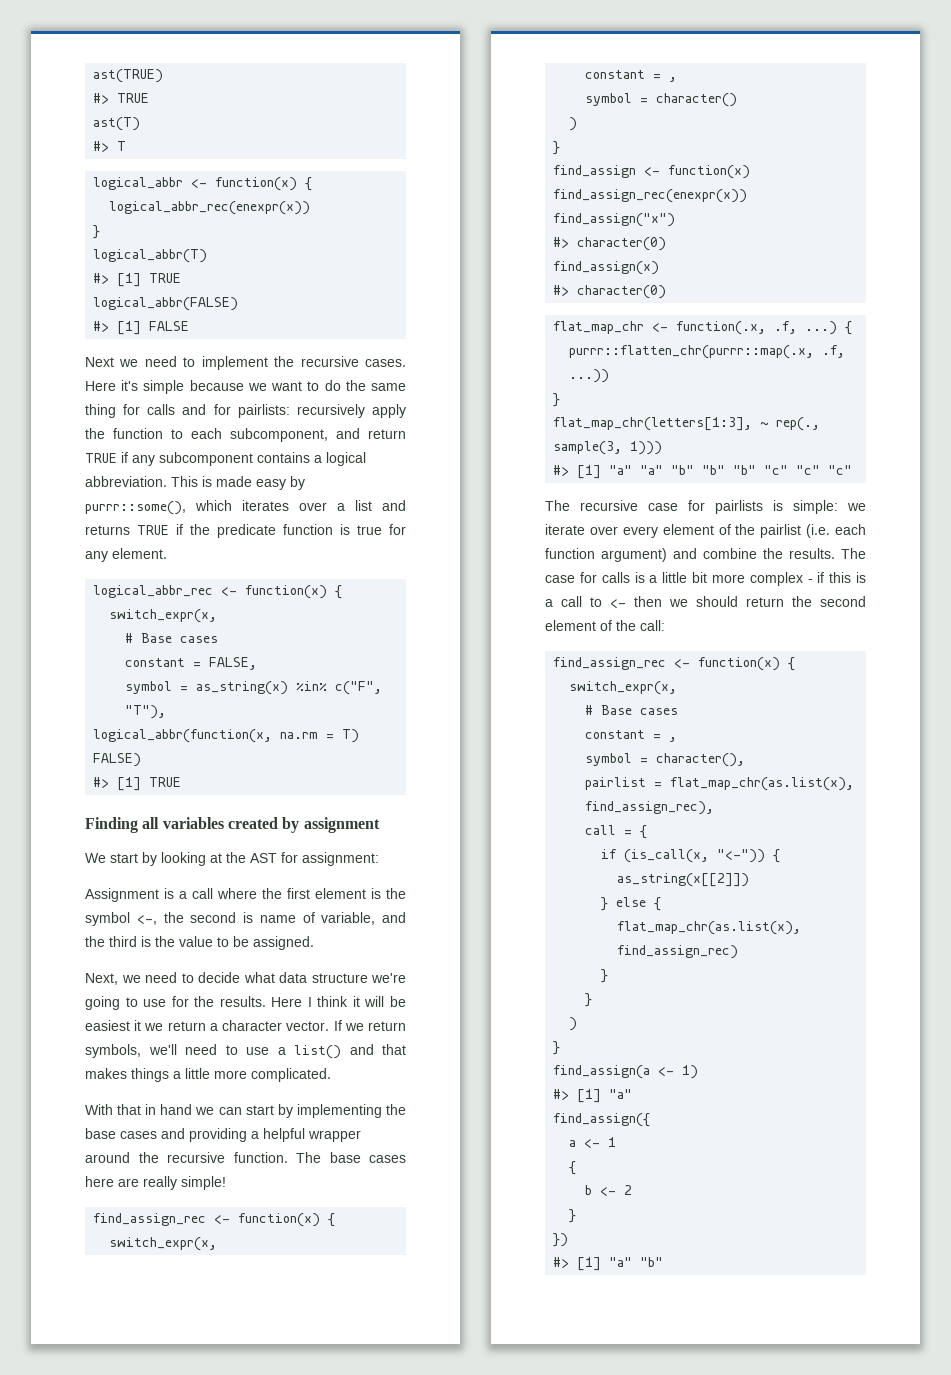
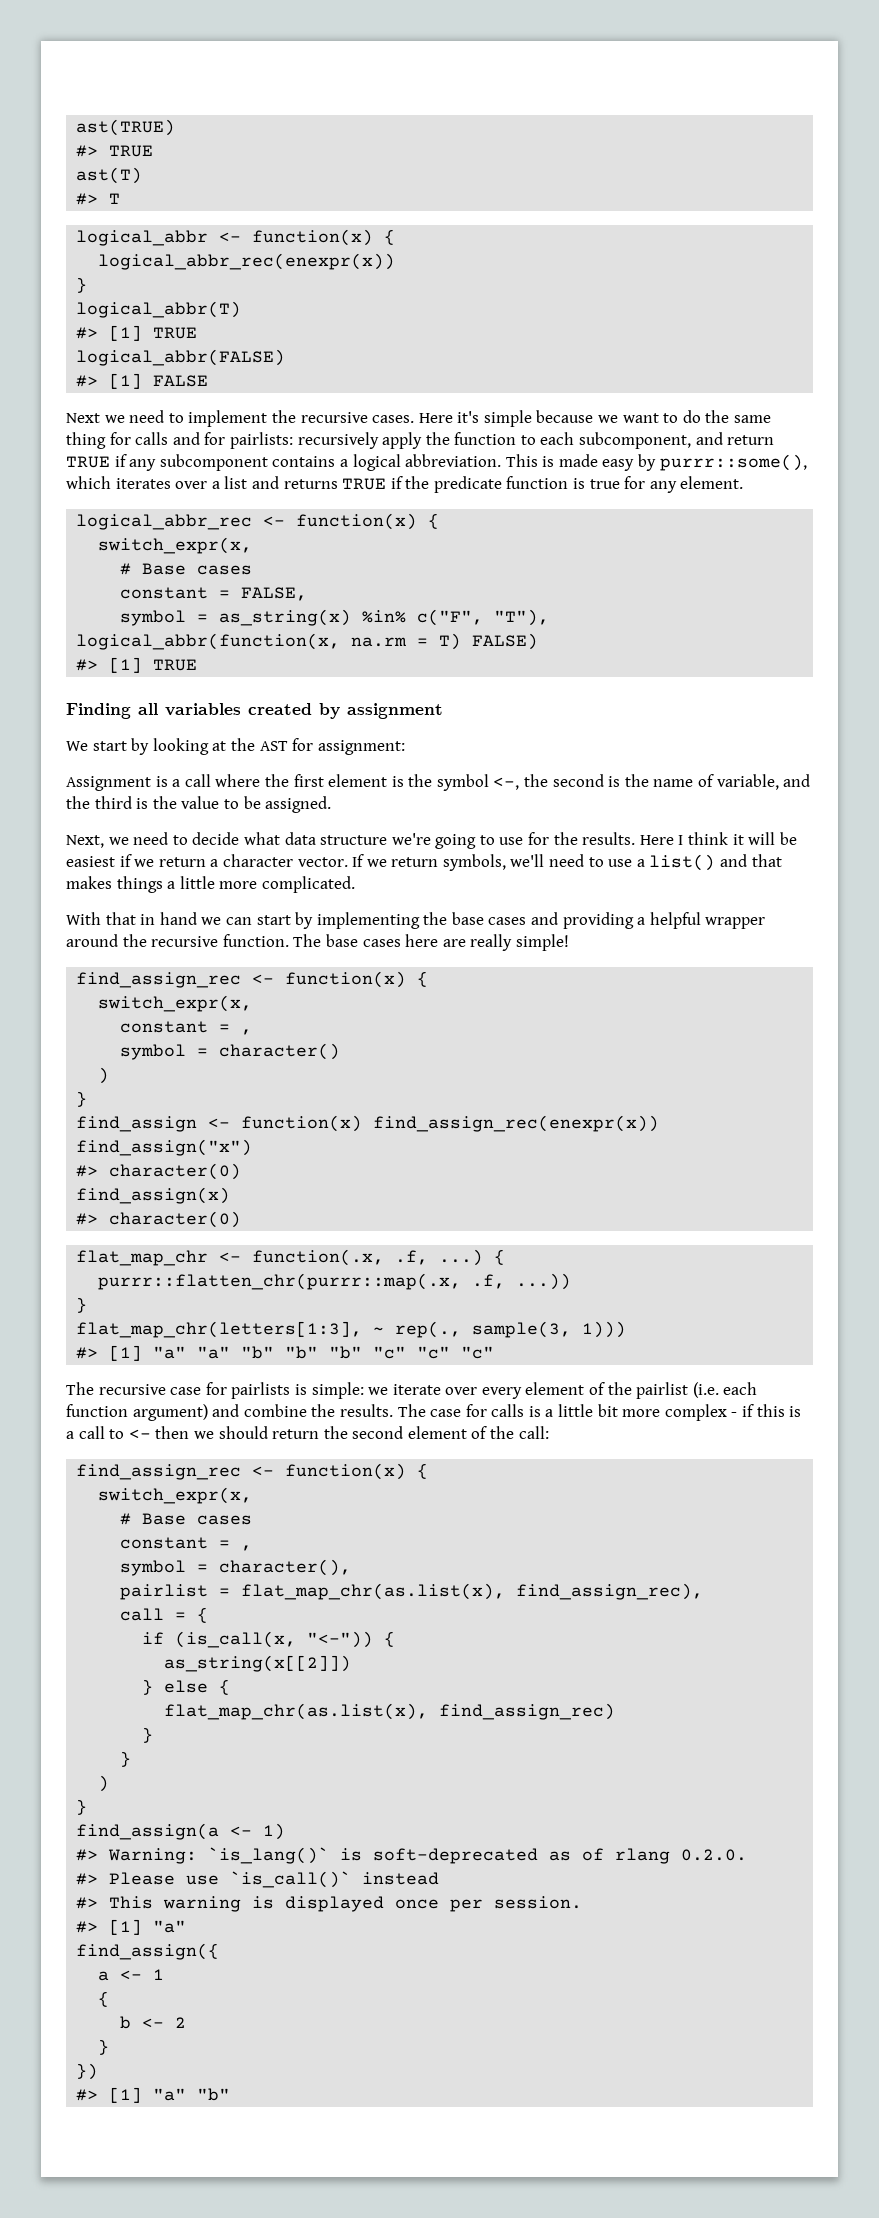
- Assignment is a call where the first element is the symbol <-, the second is name of variable, and the third is the value to be assigned.
+ Assignment is a call where the first element is the symbol <-, the second is the name of variable, and the third is the value to be assigned.
- Here I think it will be easiest it we return a character vector.
+ Here I think it will be easiest if we return a character vector.
+ #> Warning: `is_lang()` is soft-deprecated as of rlang 0.2.0.
+ #> Please use `is_call()` instead
+ #> This warning is displayed once per session.

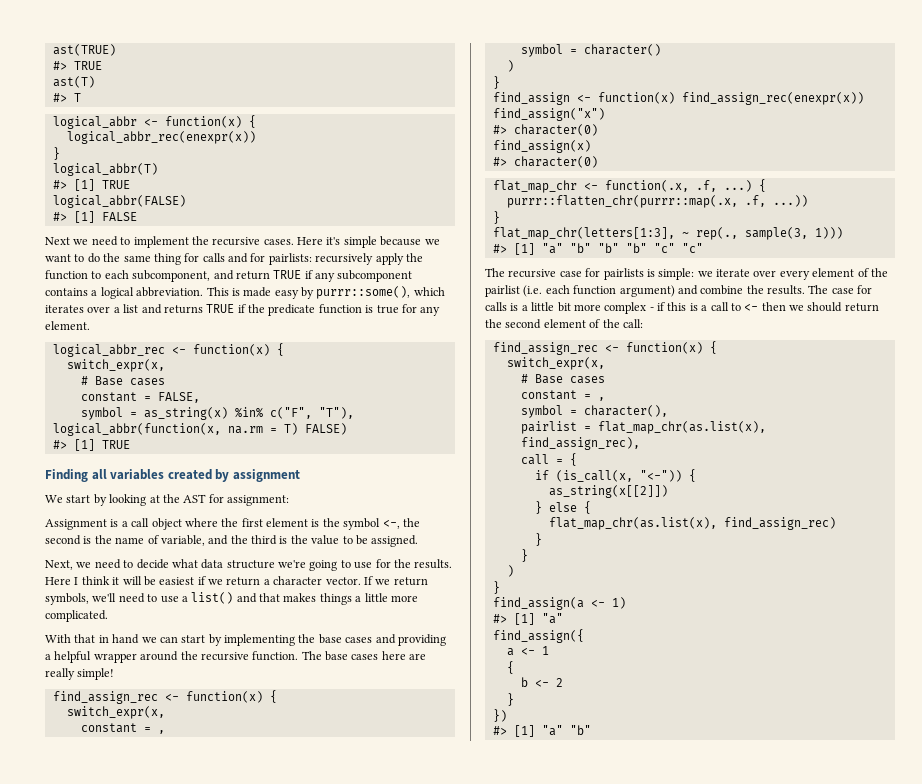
- Assignment is a call where the first element is the symbol <-, the second is the name of variable, and the third is the value to be assigned.
+ Assignment is a call object where the first element is the symbol <-, the second is the name of variable, and the third is the value to be assigned.
- #> [1] "a" "a" "b" "b" "b" "c" "c" "c"
+ #> [1] "a" "b" "b" "b" "c" "c"
- #> Warning: `is_lang()` is soft-deprecated as of rlang 0.2.0.
- #> Please use `is_call()` instead
- #> This warning is displayed once per session.

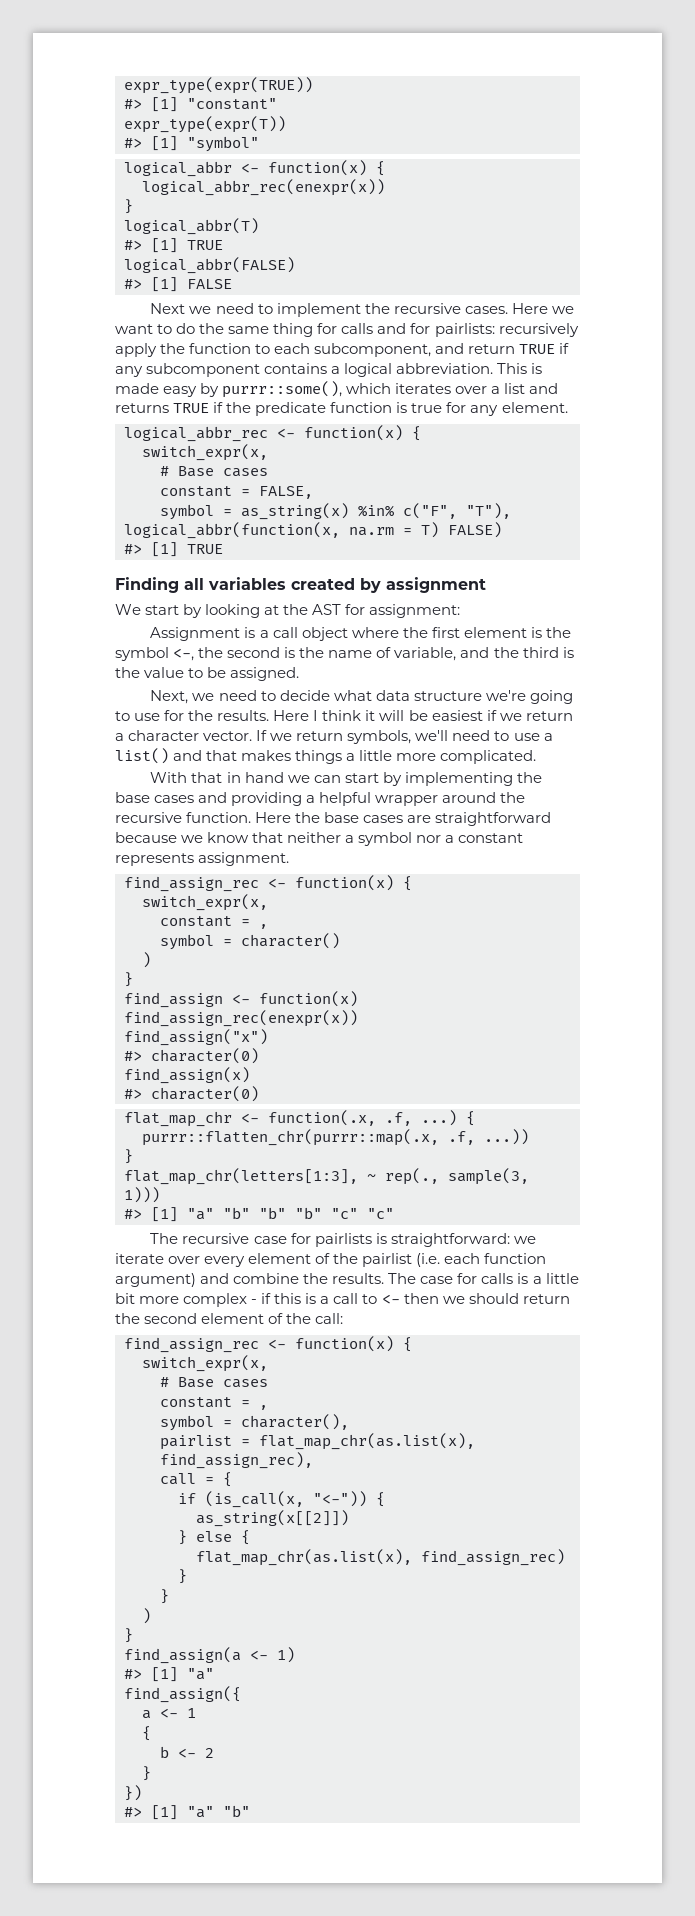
- ast(TRUE)
- #> TRUE
- ast(T)
- #> T
+ expr_type(expr(TRUE))
+ #> [1] "constant"
+ expr_type(expr(T))
+ #> [1] "symbol"
- Here it's simple because we want to do the same thing for calls and for pairlists: recursively apply the function to each subcomponent, and return TRUE if any subcomponent contains a logical abbreviation.
+ Here we want to do the same thing for calls and for pairlists: recursively apply the function to each subcomponent, and return TRUE if any subcomponent contains a logical abbreviation.
- The base cases here are really simple!
+ Here the base cases are straightforward because we know that neither a symbol nor a constant represents assignment.
- The recursive case for pairlists is simple: we iterate over every element of the pairlist (i.e. each function argument) and combine the results.
+ The recursive case for pairlists is straightforward: we iterate over every element of the pairlist (i.e. each function argument) and combine the results.

